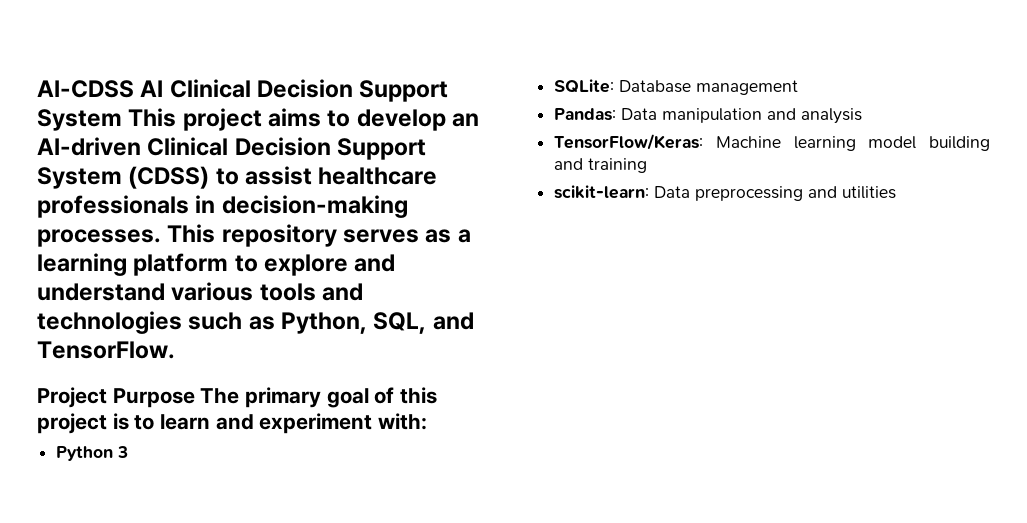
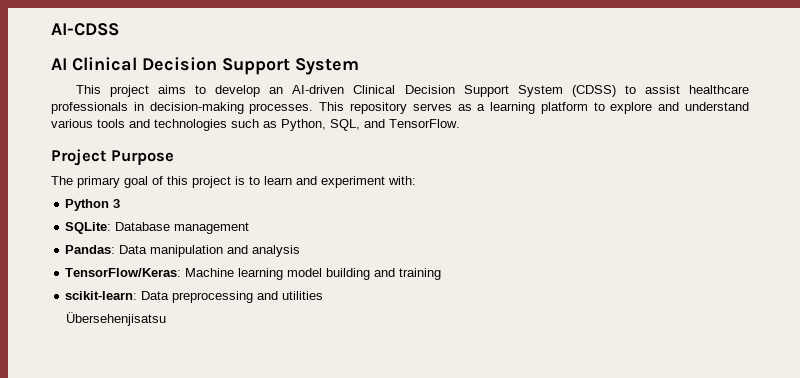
- AI-CDSS AI Clinical Decision Support System This project aims to develop an AI-driven Clinical Decision Support System (CDSS) to assist healthcare professionals in decision-making processes.
+ AI-CDSS
+ AI Clinical Decision Support System
+ This project aims to develop an AI-driven Clinical Decision Support System (CDSS) to assist healthcare professionals in decision-making processes.
- Project Purpose The primary goal of this project is to learn and experiment with:
+ Project Purpose
+ The primary goal of this project is to learn and experiment with:
+ Übersehenjisatsu

